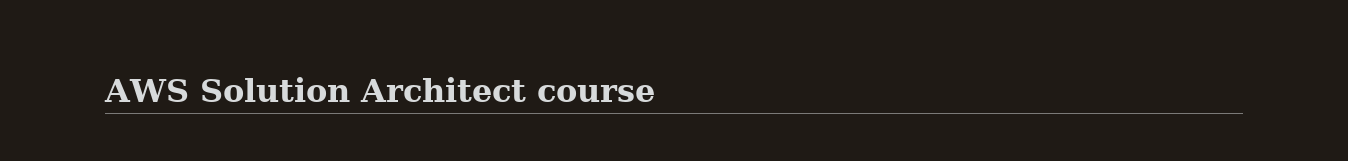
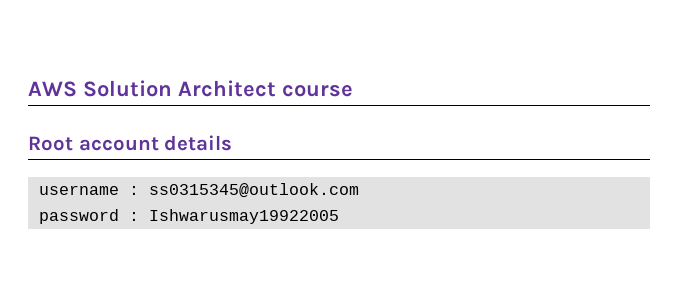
+ Root account details
+ username : ss0315345@outlook.com
+ password : Ishwarusmay19922005

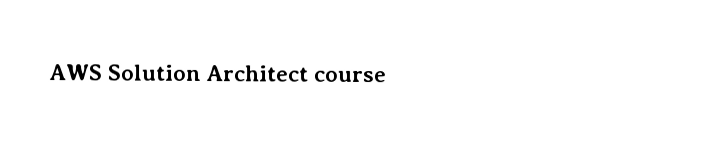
- Root account details
- username : ss0315345@outlook.com
- password : Ishwarusmay19922005

